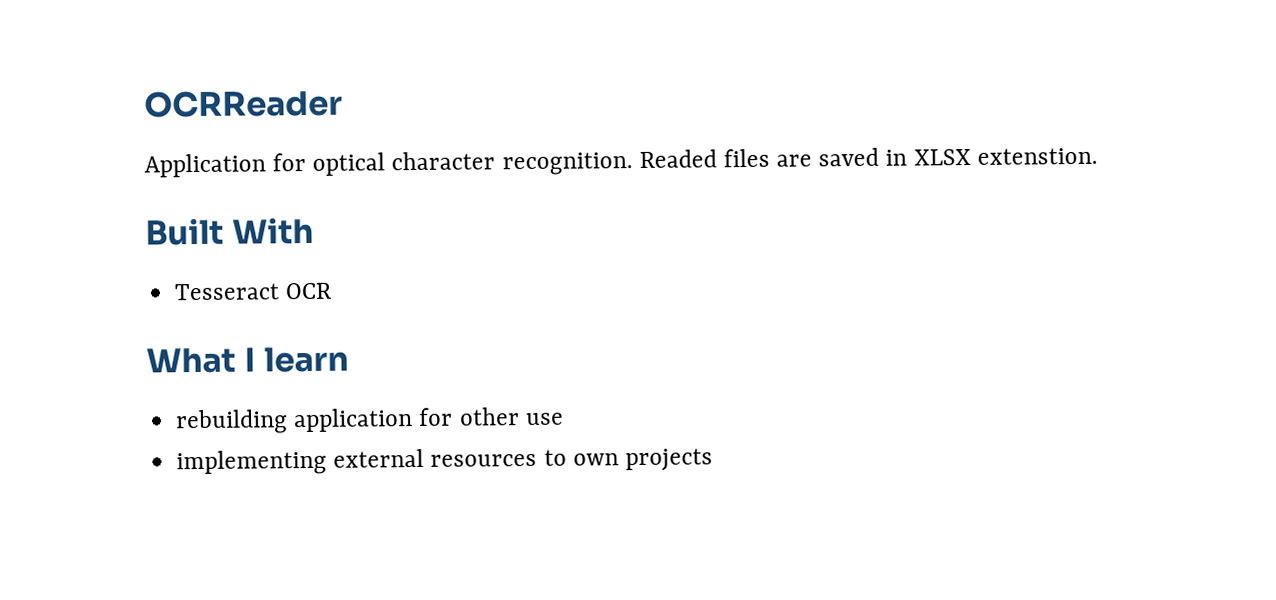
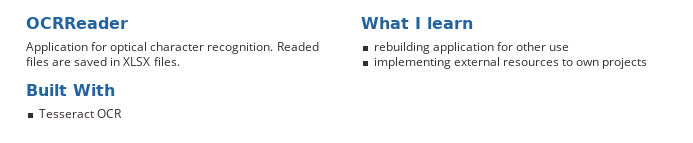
- Readed files are saved in XLSX extenstion.
+ Readed files are saved in XLSX files.

